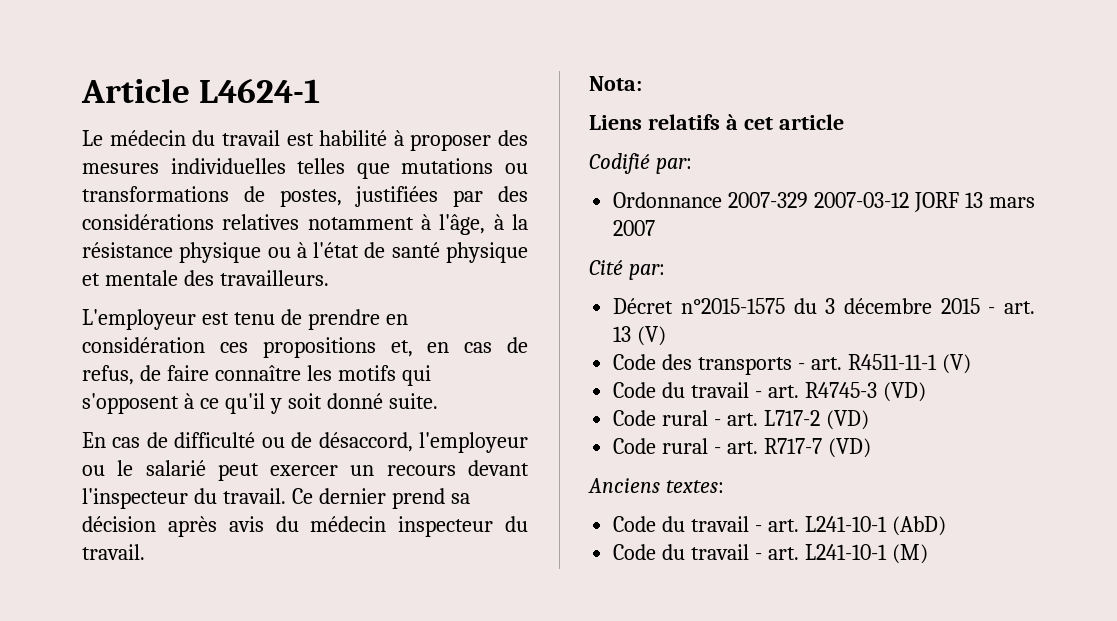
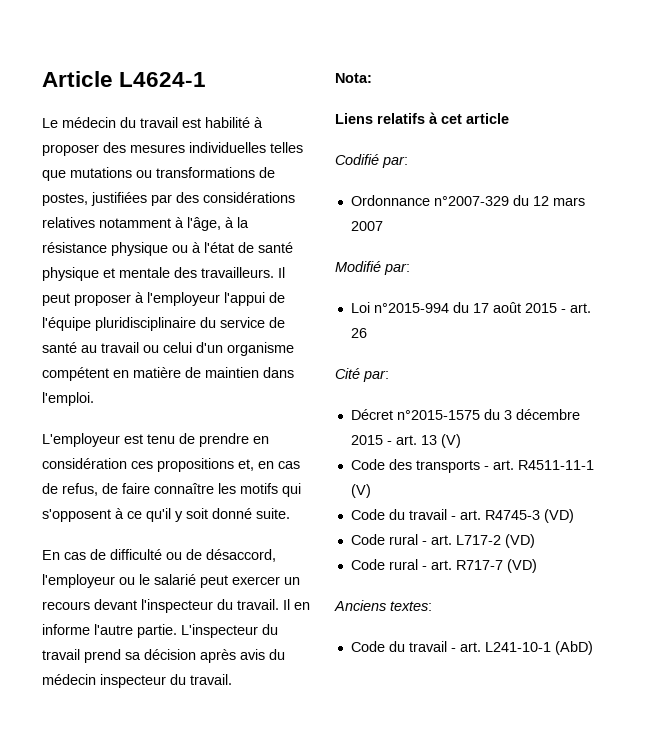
+ Il peut proposer à l'employeur l'appui de l'équipe pluridisciplinaire du service de santé au travail ou celui d'un organisme compétent en matière de maintien dans l'emploi.
- Ce dernier prend sa décision après avis du médecin inspecteur du travail.
+ Il en informe l'autre partie. L'inspecteur du travail prend sa décision après avis du médecin inspecteur du travail.
- Ordonnance 2007-329 2007-03-12 JORF 13 mars 2007
+ Ordonnance n°2007-329 du 12 mars 2007
+ Modifié par:
+ Loi n°2015-994 du 17 août 2015 - art. 26
- Code du travail - art. L241-10-1 (M)

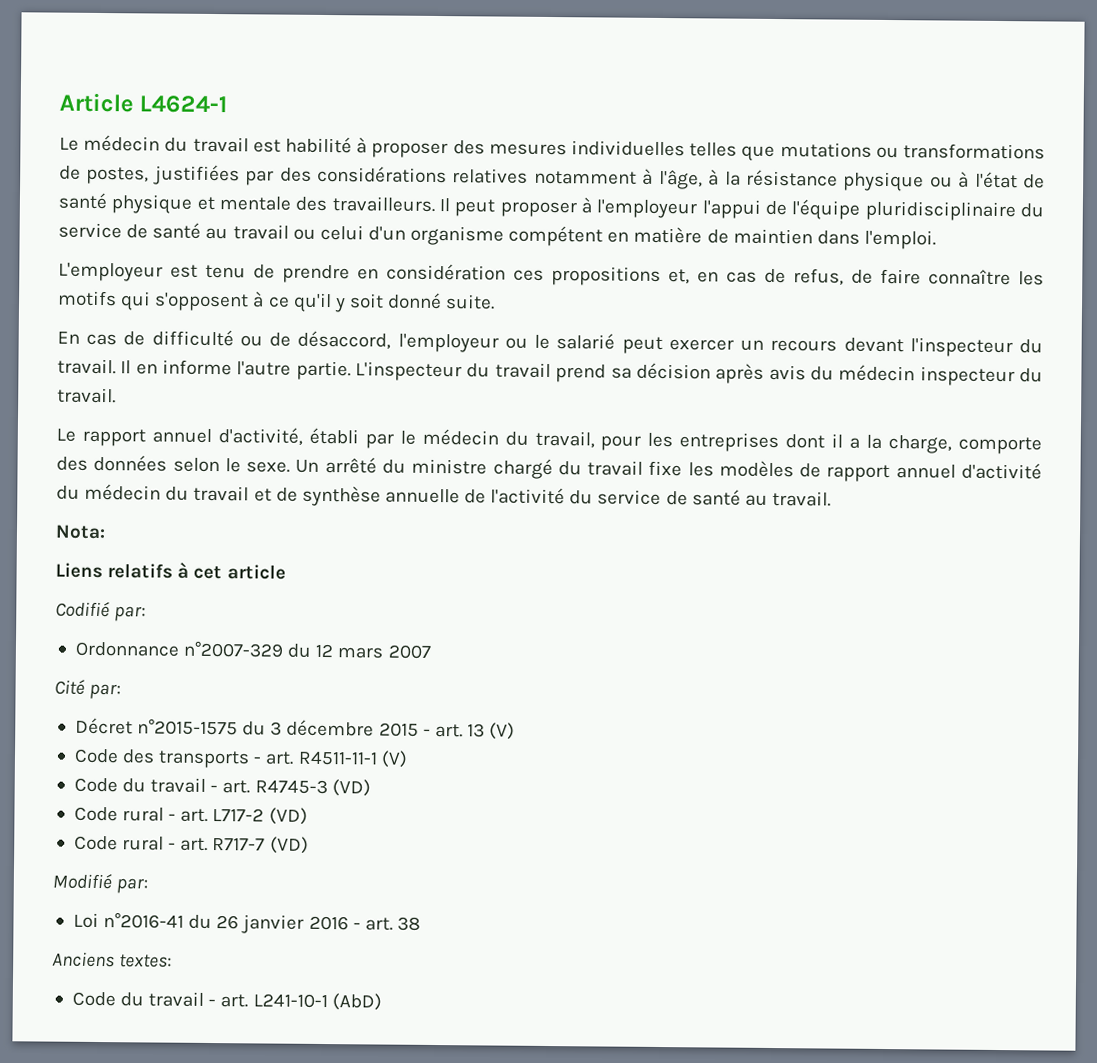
+ Le rapport annuel d'activité, établi par le médecin du travail, pour les entreprises dont il a la charge, comporte des données selon le sexe. Un arrêté du ministre chargé du travail fixe les modèles de rapport annuel d'activité du médecin du travail et de synthèse annuelle de l'activité du service de santé au travail.
- Modifié par:
- Loi n°2015-994 du 17 août 2015 - art. 26
+ Modifié par:
+ Loi n°2016-41 du 26 janvier 2016 - art. 38

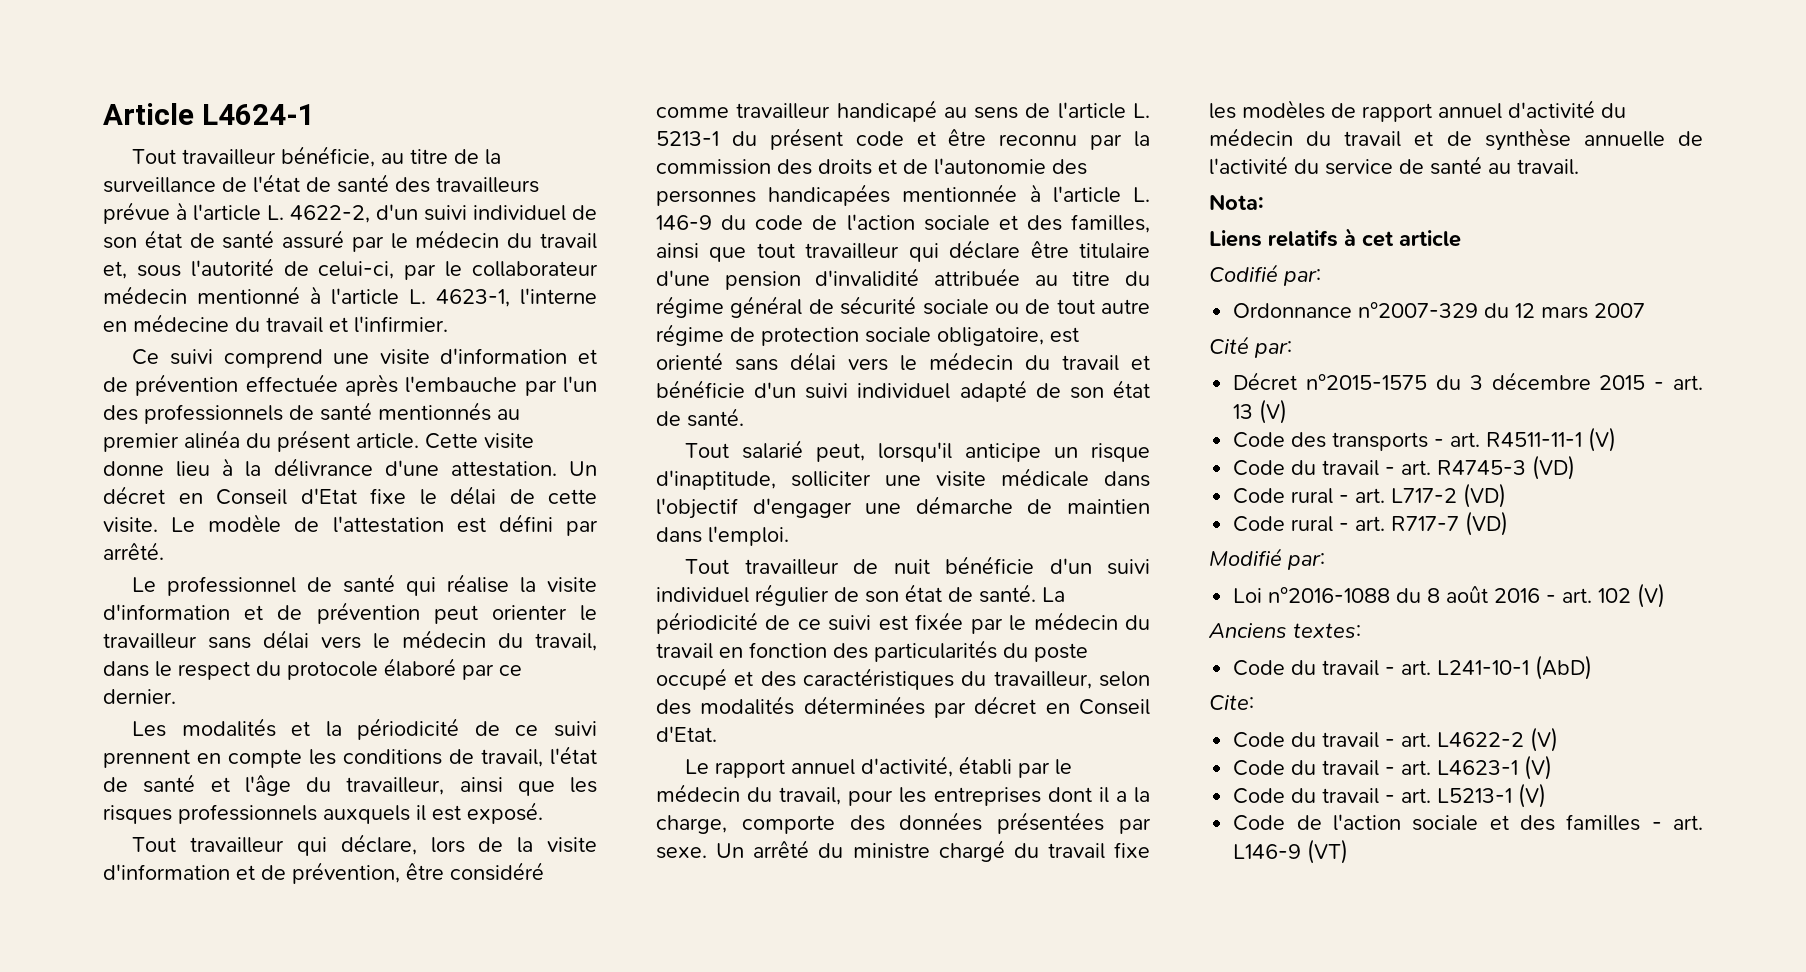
- Le médecin du travail est habilité à proposer des mesures individuelles telles que mutations ou transformations de postes, justifiées par des considérations relatives notamment à l'âge, à la résistance physique ou à l'état de santé physique et mentale des travailleurs. Il peut proposer à l'employeur l'appui de l'équipe pluridisciplinaire du service de santé au travail ou celui d'un organisme compétent en matière de maintien dans l'emploi.
- L'employeur est tenu de prendre en considération ces propositions et, en cas de refus, de faire connaître les motifs qui s'opposent à ce qu'il y soit donné suite.
- En cas de difficulté ou de désaccord, l'employeur ou le salarié peut exercer un recours devant l'inspecteur du travail. Il en informe l'autre partie. L'inspecteur du travail prend sa décision après avis du médecin inspecteur du travail.
+ Tout travailleur bénéficie, au titre de la surveillance de l'état de santé des travailleurs prévue à l'article L. 4622-2, d'un suivi individuel de son état de santé assuré par le médecin du travail et, sous l'autorité de celui-ci, par le collaborateur médecin mentionné à l'article L. 4623-1, l'interne en médecine du travail et l'infirmier.
+ Ce suivi comprend une visite d'information et de prévention effectuée après l'embauche par l'un des professionnels de santé mentionnés au premier alinéa du présent article. Cette visite donne lieu à la délivrance d'une attestation. Un décret en Conseil d'Etat fixe le délai de cette visite. Le modèle de l'attestation est défini par arrêté.
+ Le professionnel de santé qui réalise la visite d'information et de prévention peut orienter le travailleur sans délai vers le médecin du travail, dans le respect du protocole élaboré par ce dernier.
+ Les modalités et la périodicité de ce suivi prennent en compte les conditions de travail, l'état de santé et l'âge du travailleur, ainsi que les risques professionnels auxquels il est exposé.
+ Tout travailleur qui déclare, lors de la visite d'information et de prévention, être considéré comme travailleur handicapé au sens de l'article L. 5213-1 du présent code et être reconnu par la commission des droits et de l'autonomie des personnes handicapées mentionnée à l'article L. 146-9 du code de l'action sociale et des familles, ainsi que tout travailleur qui déclare être titulaire d'une pension d'invalidité attribuée au titre du régime général de sécurité sociale ou de tout autre régime de protection sociale obligatoire, est orienté sans délai vers le médecin du travail et bénéficie d'un suivi individuel adapté de son état de santé.
+ Tout salarié peut, lorsqu'il anticipe un risque d'inaptitude, solliciter une visite médicale dans l'objectif d'engager une démarche de maintien dans l'emploi.
+ Tout travailleur de nuit bénéficie d'un suivi individuel régulier de son état de santé. La périodicité de ce suivi est fixée par le médecin du travail en fonction des particularités du poste occupé et des caractéristiques du travailleur, selon des modalités déterminées par décret en Conseil d'Etat.
- Le rapport annuel d'activité, établi par le médecin du travail, pour les entreprises dont il a la charge, comporte des données selon le sexe.
+ Le rapport annuel d'activité, établi par le médecin du travail, pour les entreprises dont il a la charge, comporte des données présentées par sexe.
- Loi n°2016-41 du 26 janvier 2016 - art. 38
+ Loi n°2016-1088 du 8 août 2016 - art. 102 (V)
+ Cite:
+ Code du travail - art. L4622-2 (V)
+ Code du travail - art. L4623-1 (V)
+ Code du travail - art. L5213-1 (V)
+ Code de l'action sociale et des familles - art. L146-9 (VT)

